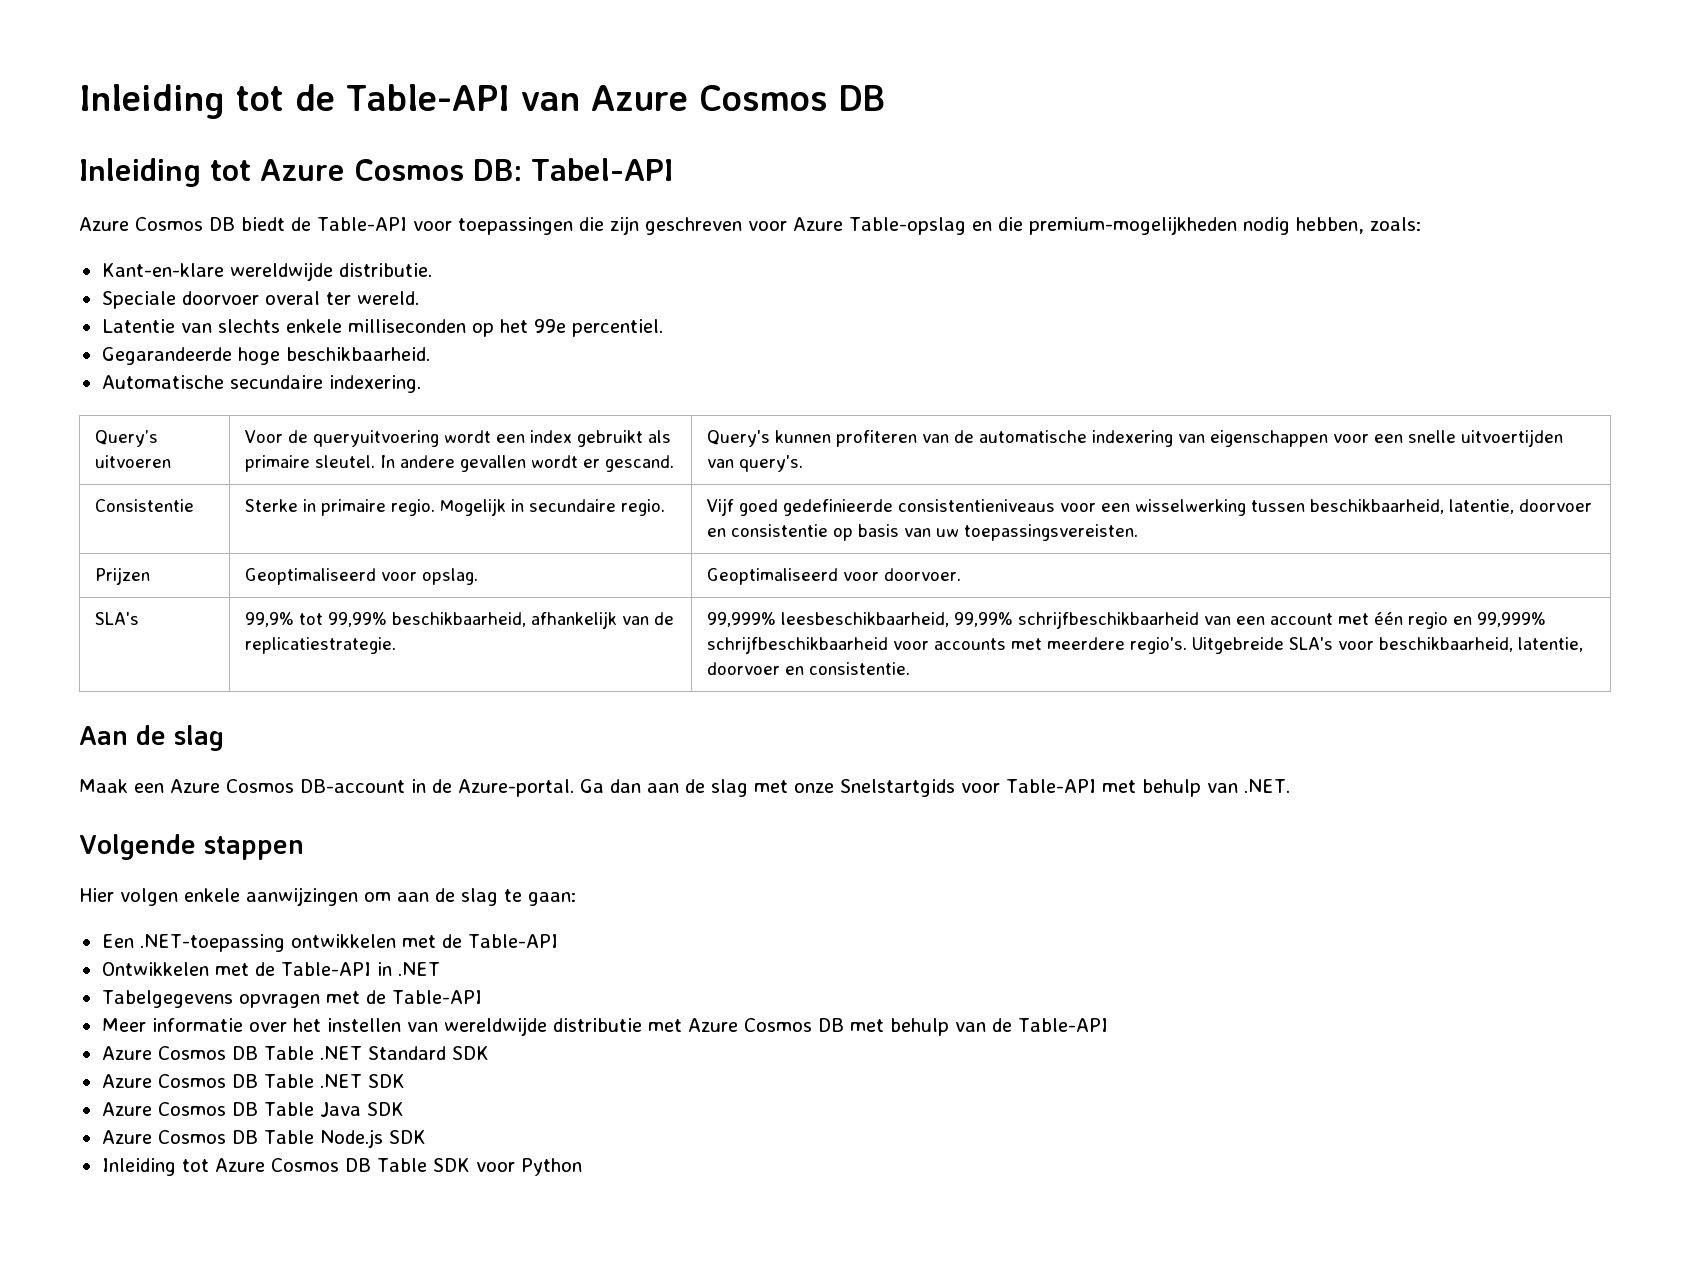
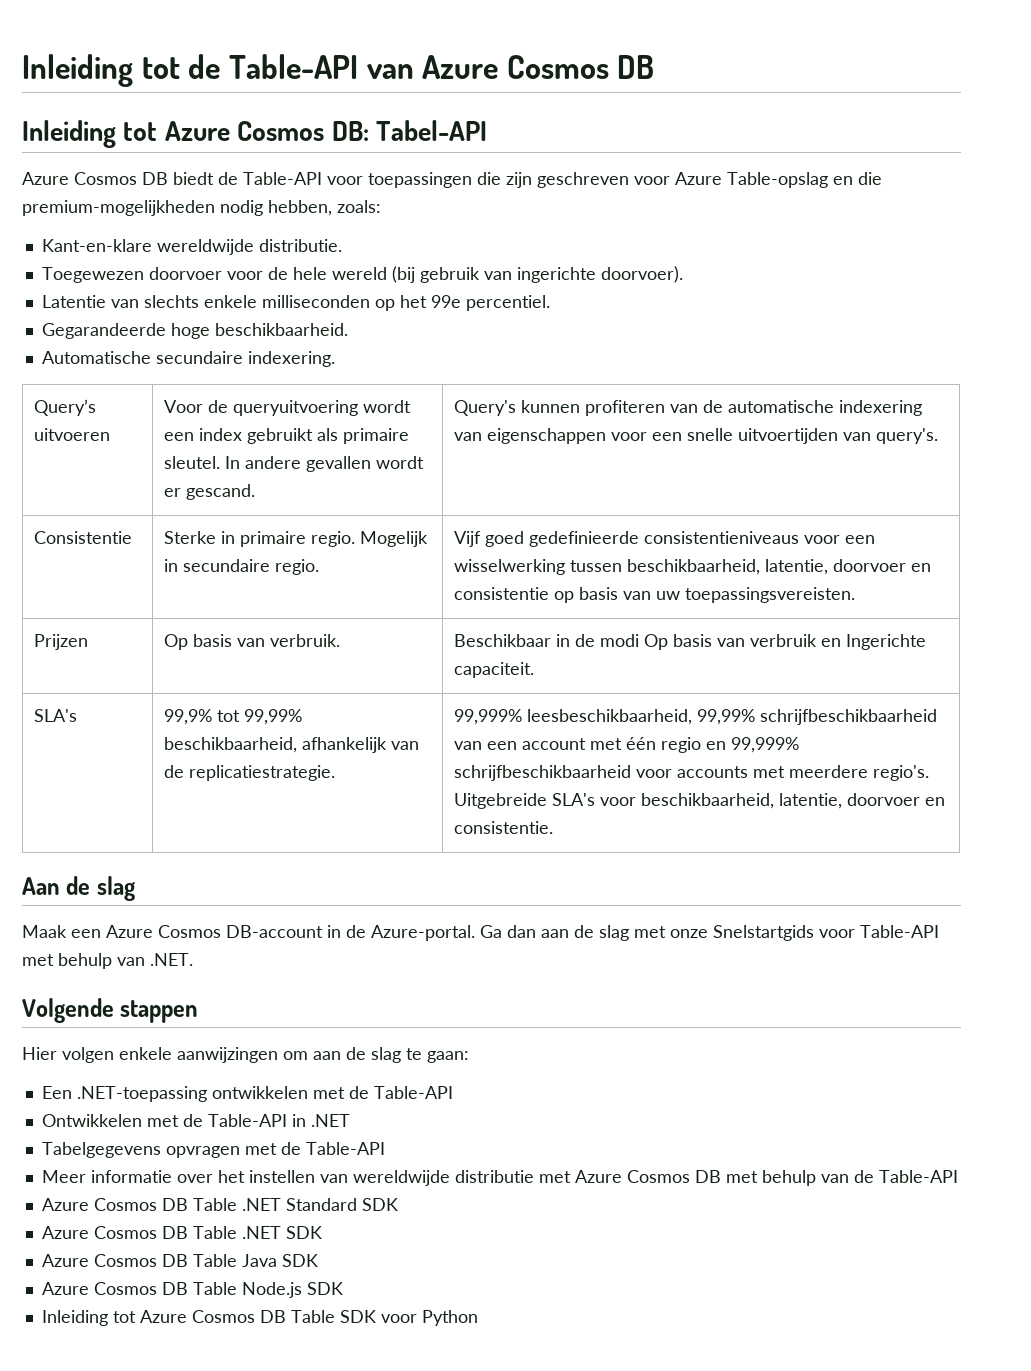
- Speciale doorvoer overal ter wereld.
+ Toegewezen doorvoer voor de hele wereld (bij gebruik van ingerichte doorvoer).
- Prijzen | Geoptimaliseerd voor opslag. | Geoptimaliseerd voor doorvoer.
+ Prijzen | Op basis van verbruik. | Beschikbaar in de modi Op basis van verbruik en Ingerichte capaciteit.

